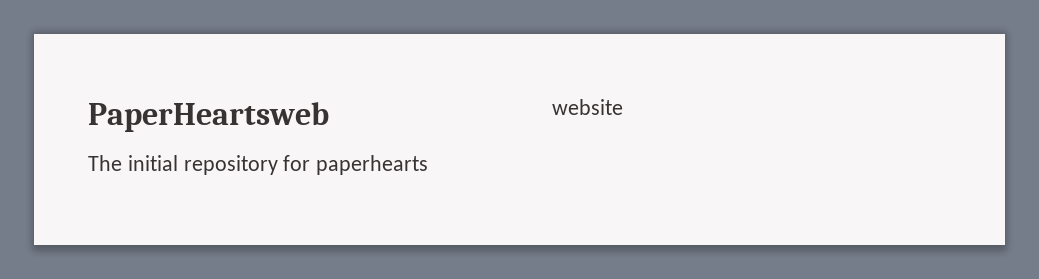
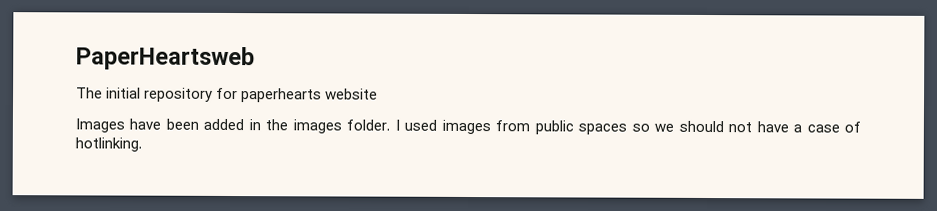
+ Images have been added in the images folder. I used images from public spaces so we should not have a case of hotlinking.

